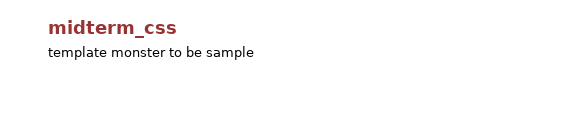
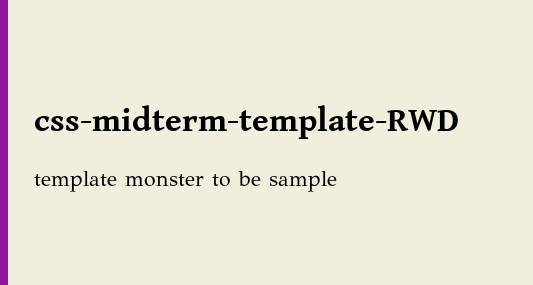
- midterm_css
+ css-midterm-template-RWD

